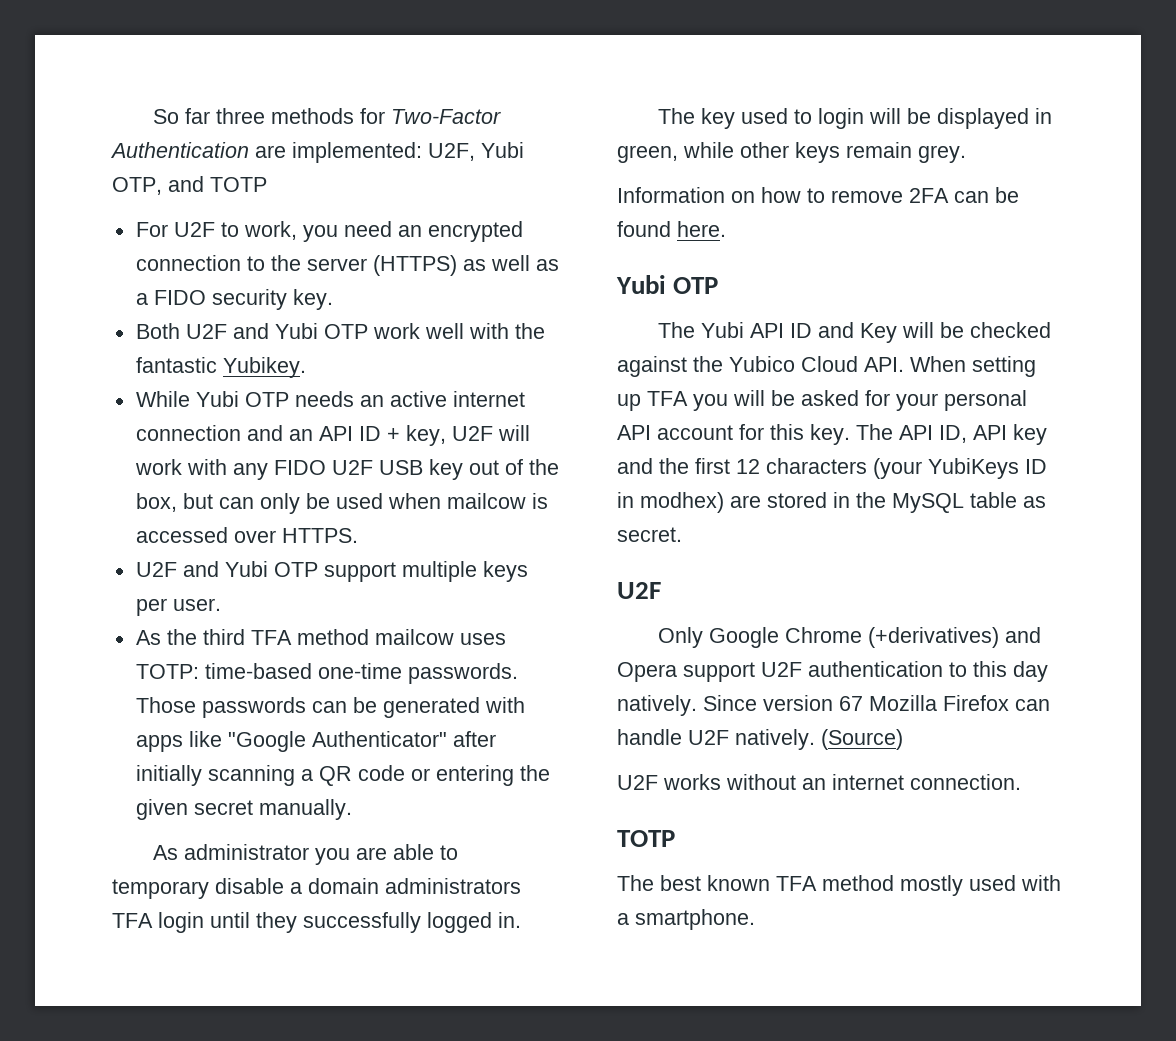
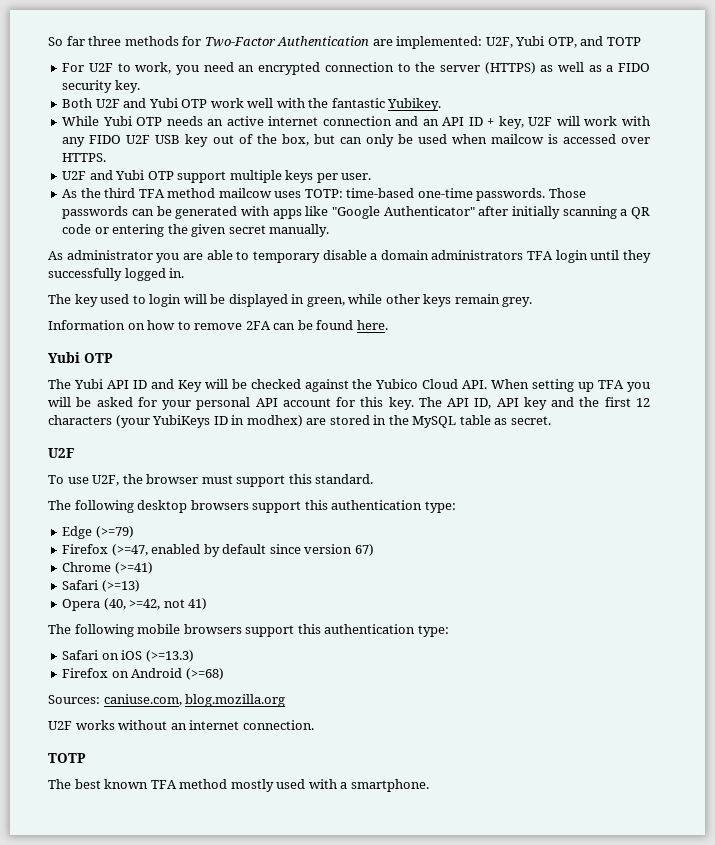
- Only Google Chrome (+derivatives) and Opera support U2F authentication to this day natively. Since version 67 Mozilla Firefox can handle U2F natively. (Source)
+ To use U2F, the browser must support this standard.
+ The following desktop browsers support this authentication type:
+ Edge (>=79)
+ Firefox (>=47, enabled by default since version 67)
+ Chrome (>=41)
+ Safari (>=13)
+ Opera (40, >=42, not 41)
+ The following mobile browsers support this authentication type:
+ Safari on iOS (>=13.3)
+ Firefox on Android (>=68)
+ Sources: caniuse.com, blog.mozilla.org

